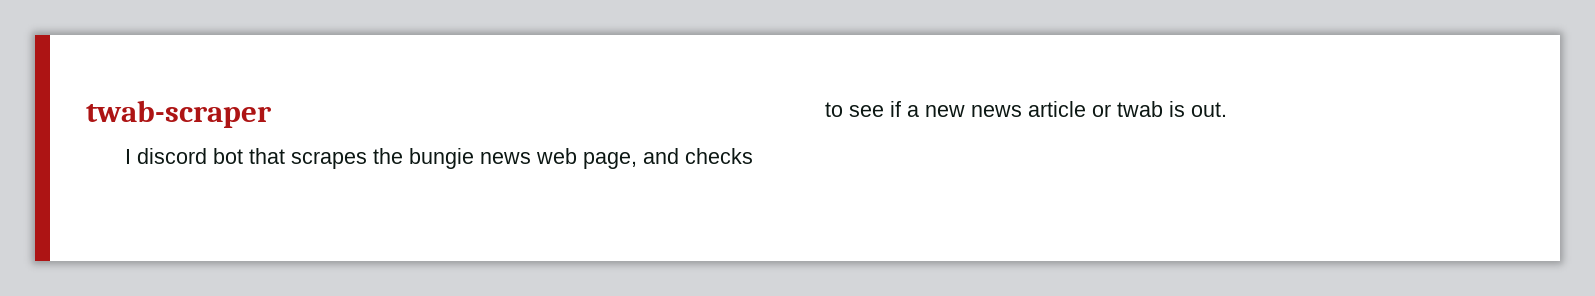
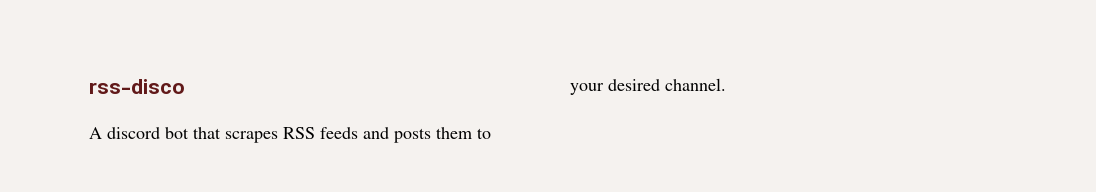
- twab-scraper
- I discord bot that scrapes the bungie news web page, and checks to see if a new news article or twab is out.
+ rss-disco
+ A discord bot that scrapes RSS feeds and posts them to your desired channel.

